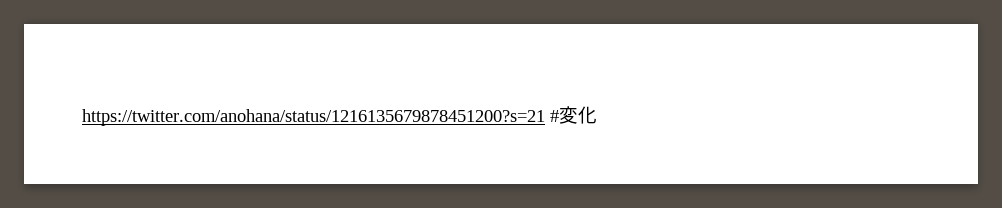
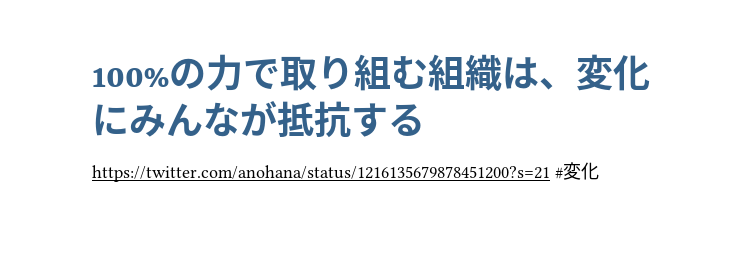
+ 100%の力で取り組む組織は、変化にみんなが抵抗する

